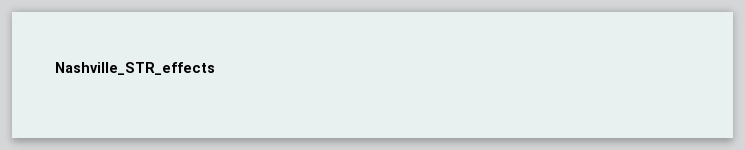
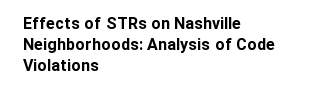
- Nashville_STR_effects
+ Effects of STRs on Nashville Neighborhoods: Analysis of Code Violations

